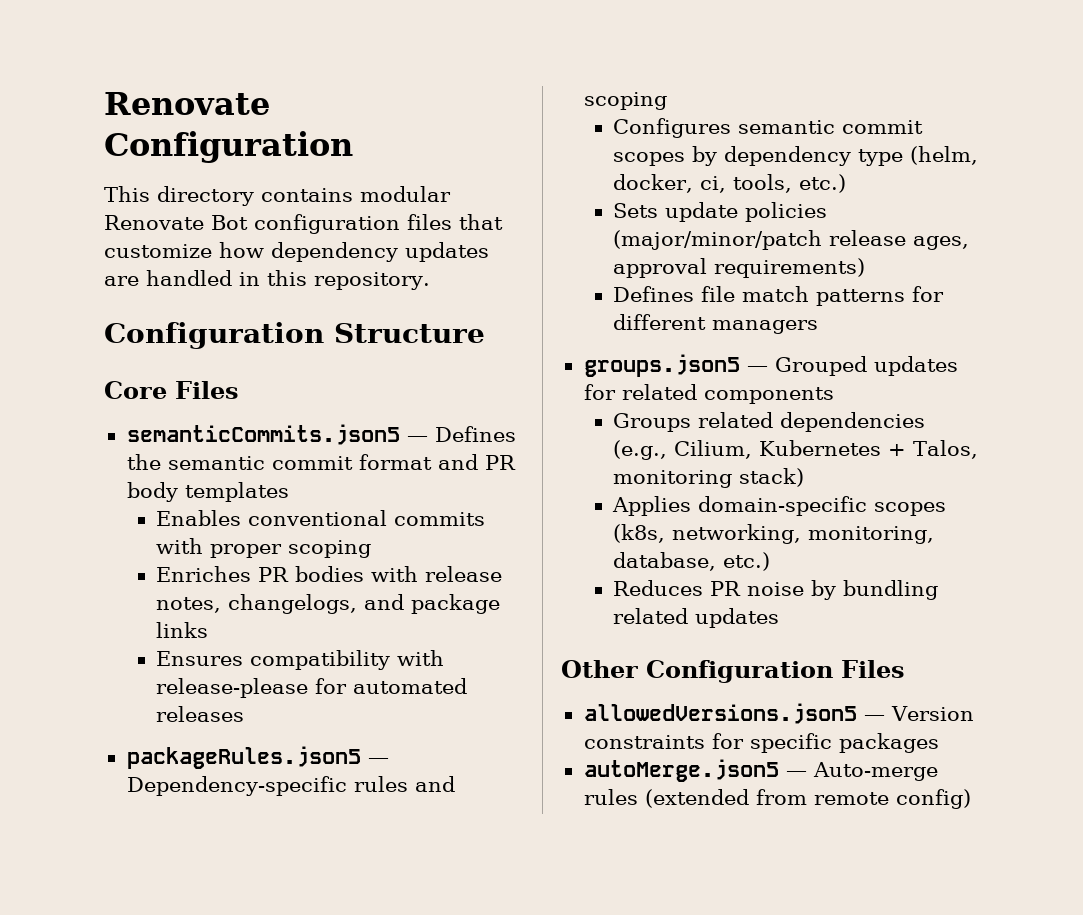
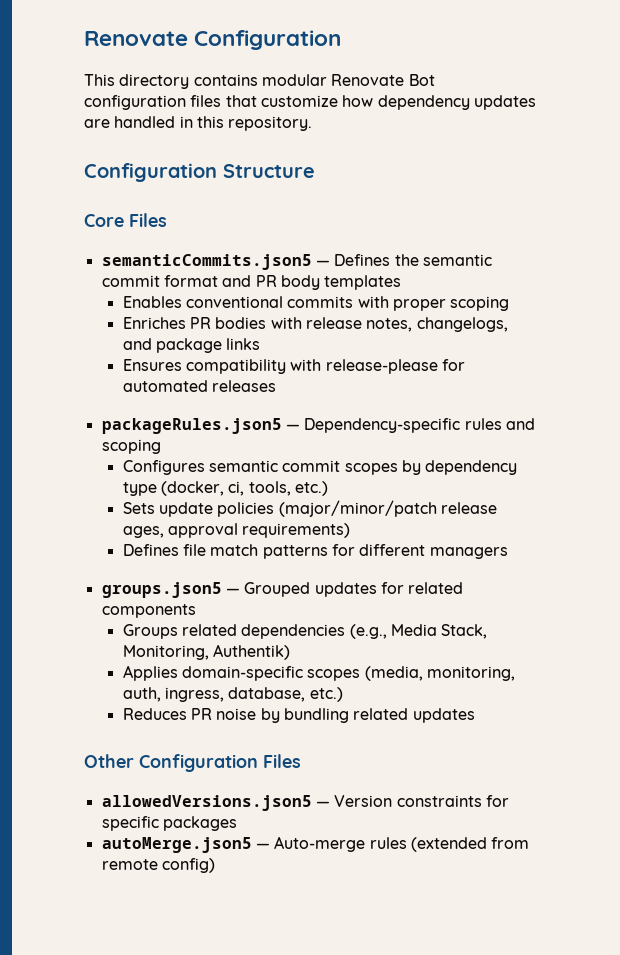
- Configures semantic commit scopes by dependency type (helm, docker, ci, tools, etc.)
+ Configures semantic commit scopes by dependency type (docker, ci, tools, etc.)
- Groups related dependencies (e.g., Cilium, Kubernetes + Talos, monitoring stack)
+ Groups related dependencies (e.g., Media Stack, Monitoring, Authentik)
- Applies domain-specific scopes (k8s, networking, monitoring, database, etc.)
+ Applies domain-specific scopes (media, monitoring, auth, ingress, database, etc.)

